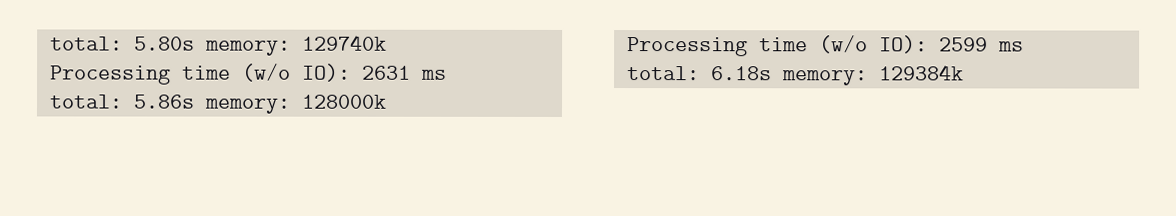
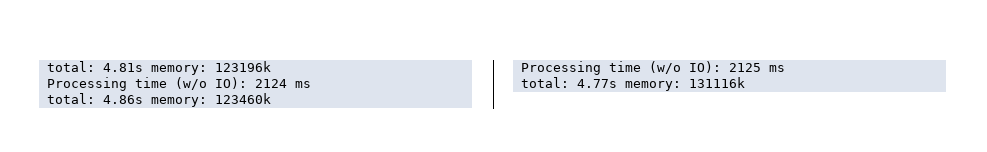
- total: 5.80s memory: 129740k
- Processing time (w/o IO): 2631 ms
- total: 5.86s memory: 128000k
- Processing time (w/o IO): 2599 ms
- total: 6.18s memory: 129384k
+ total: 4.81s memory: 123196k
+ Processing time (w/o IO): 2124 ms
+ total: 4.86s memory: 123460k
+ Processing time (w/o IO): 2125 ms
+ total: 4.77s memory: 131116k

